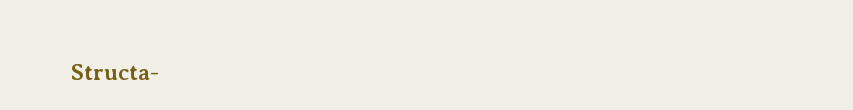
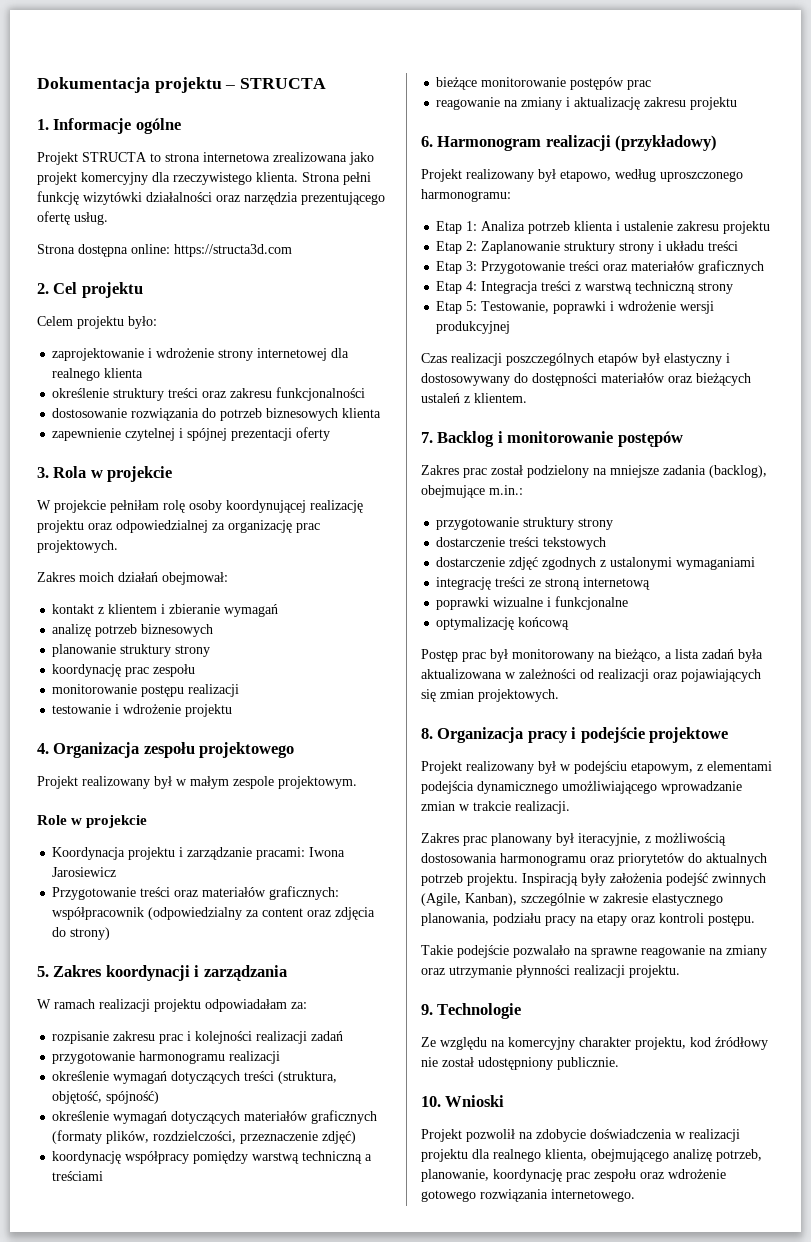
- Structa-
+ Dokumentacja projektu – STRUCTA
+ 1. Informacje ogólne
+ Projekt STRUCTA to strona internetowa zrealizowana jako projekt komercyjny dla rzeczywistego klienta. Strona pełni funkcję wizytówki działalności oraz narzędzia prezentującego ofertę usług.
+ Strona dostępna online: https://structa3d.com
+ 2. Cel projektu
+ Celem projektu było:
+ zaprojektowanie i wdrożenie strony internetowej dla realnego klienta
+ określenie struktury treści oraz zakresu funkcjonalności
+ dostosowanie rozwiązania do potrzeb biznesowych klienta
+ zapewnienie czytelnej i spójnej prezentacji oferty
+ 3. Rola w projekcie
+ W projekcie pełniłam rolę osoby koordynującej realizację projektu oraz odpowiedzialnej za organizację prac projektowych.
+ Zakres moich działań obejmował:
+ kontakt z klientem i zbieranie wymagań
+ analizę potrzeb biznesowych
+ planowanie struktury strony
+ koordynację prac zespołu
+ monitorowanie postępu realizacji
+ testowanie i wdrożenie projektu
+ 4. Organizacja zespołu projektowego
+ Projekt realizowany był w małym zespole projektowym.
+ Role w projekcie
+ Koordynacja projektu i zarządzanie pracami: Iwona Jarosiewicz
+ Przygotowanie treści oraz materiałów graficznych: współpracownik (odpowiedzialny za content oraz zdjęcia do strony)
+ 5. Zakres koordynacji i zarządzania
+ W ramach realizacji projektu odpowiadałam za:
+ rozpisanie zakresu prac i kolejności realizacji zadań
+ przygotowanie harmonogramu realizacji
+ określenie wymagań dotyczących treści (struktura, objętość, spójność)
+ określenie wymagań dotyczących materiałów graficznych (formaty plików, rozdzielczości, przeznaczenie zdjęć)
+ koordynację współpracy pomiędzy warstwą techniczną a treściami
+ bieżące monitorowanie postępów prac
+ reagowanie na zmiany i aktualizację zakresu projektu
+ 6. Harmonogram realizacji (przykładowy)
+ Projekt realizowany był etapowo, według uproszczonego harmonogramu:
+ Etap 1: Analiza potrzeb klienta i ustalenie zakresu projektu
+ Etap 2: Zaplanowanie struktury strony i układu treści
+ Etap 3: Przygotowanie treści oraz materiałów graficznych
+ Etap 4: Integracja treści z warstwą techniczną strony
+ Etap 5: Testowanie, poprawki i wdrożenie wersji produkcyjnej
+ Czas realizacji poszczególnych etapów był elastyczny i dostosowywany do dostępności materiałów oraz bieżących ustaleń z klientem.
+ 7. Backlog i monitorowanie postępów
+ Zakres prac został podzielony na mniejsze zadania (backlog), obejmujące m.in.:
+ przygotowanie struktury strony
+ dostarczenie treści tekstowych
+ dostarczenie zdjęć zgodnych z ustalonymi wymaganiami
+ integrację treści ze stroną internetową
+ poprawki wizualne i funkcjonalne
+ optymalizację końcową
+ Postęp prac był monitorowany na bieżąco, a lista zadań była aktualizowana w zależności od realizacji oraz pojawiających się zmian projektowych.
+ 8. Organizacja pracy i podejście projektowe
+ Projekt realizowany był w podejściu etapowym, z elementami podejścia dynamicznego umożliwiającego wprowadzanie zmian w trakcie realizacji.
+ Zakres prac planowany był iteracyjnie, z możliwością dostosowania harmonogramu oraz priorytetów do aktualnych potrzeb projektu. Inspiracją były założenia podejść zwinnych (Agile, Kanban), szczególnie w zakresie elastycznego planowania, podziału pracy na etapy oraz kontroli postępu.
+ Takie podejście pozwalało na sprawne reagowanie na zmiany oraz utrzymanie płynności realizacji projektu.
+ 9. Technologie
+ Ze względu na komercyjny charakter projektu, kod źródłowy nie został udostępniony publicznie.
+ 10. Wnioski
+ Projekt pozwolił na zdobycie doświadczenia w realizacji projektu dla realnego klienta, obejmującego analizę potrzeb, planowanie, koordynację prac zespołu oraz wdrożenie gotowego rozwiązania internetowego.

